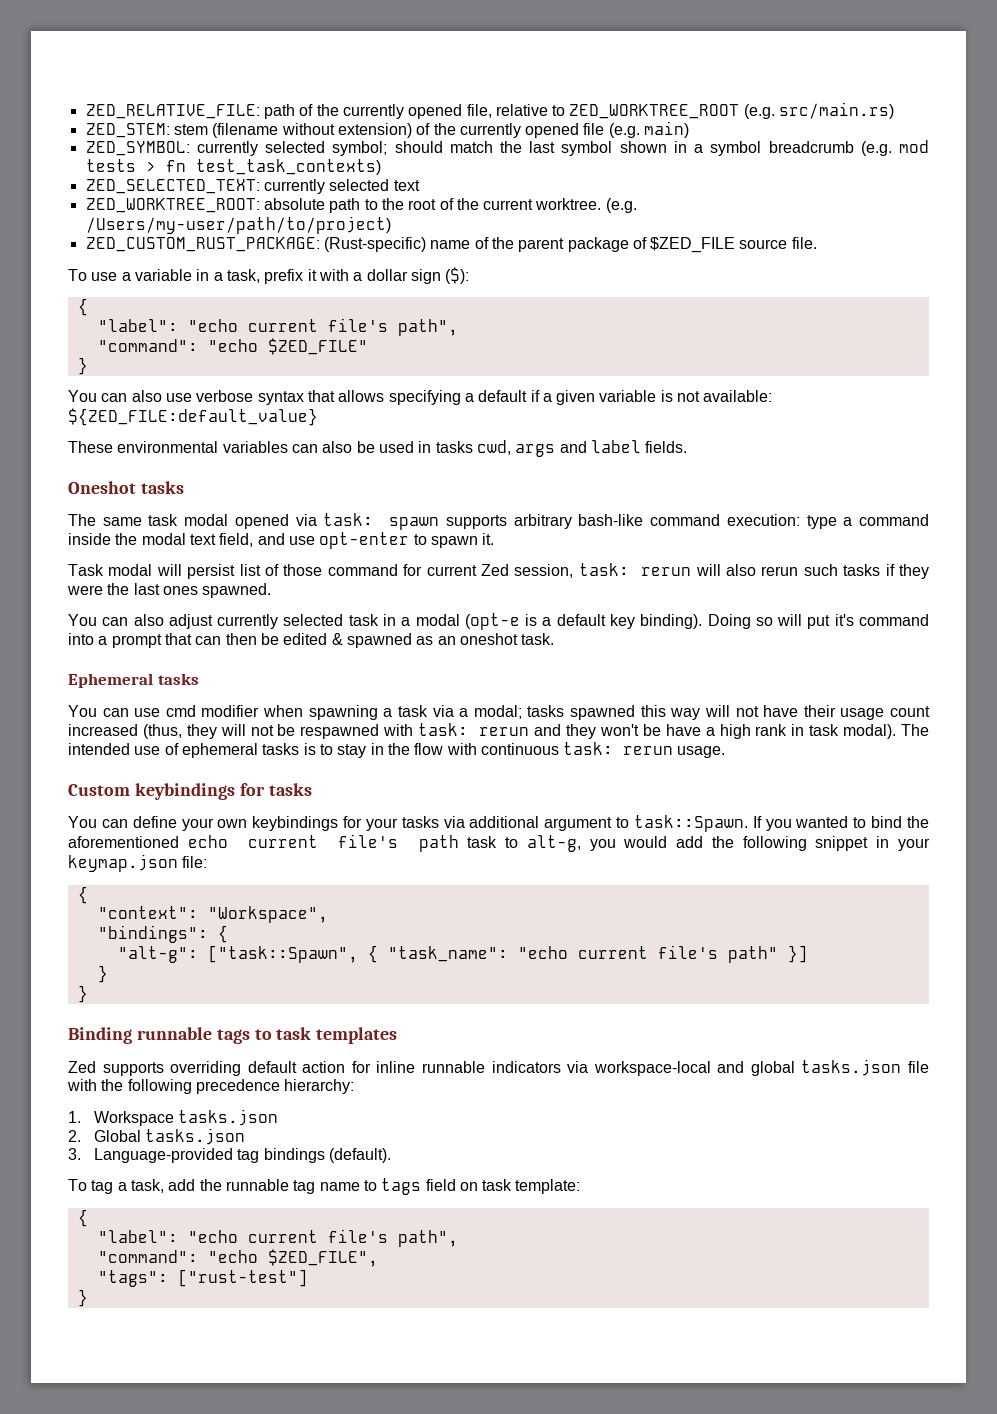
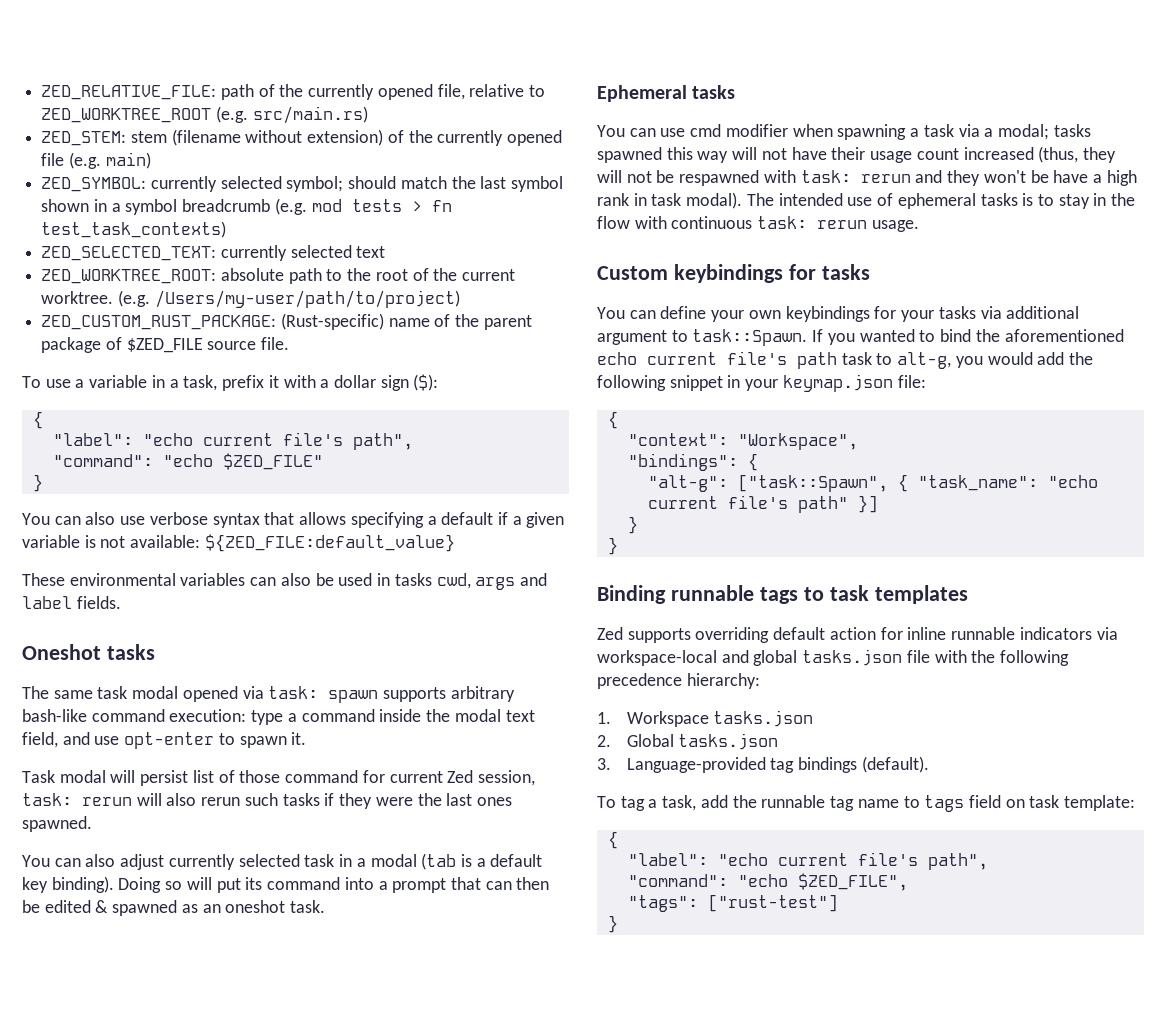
- You can also adjust currently selected task in a modal (opt-e is a default key binding).
+ You can also adjust currently selected task in a modal (tab is a default key binding).
- Doing so will put it's command into a prompt that can then be edited & spawned as an oneshot task.
+ Doing so will put its command into a prompt that can then be edited & spawned as an oneshot task.

